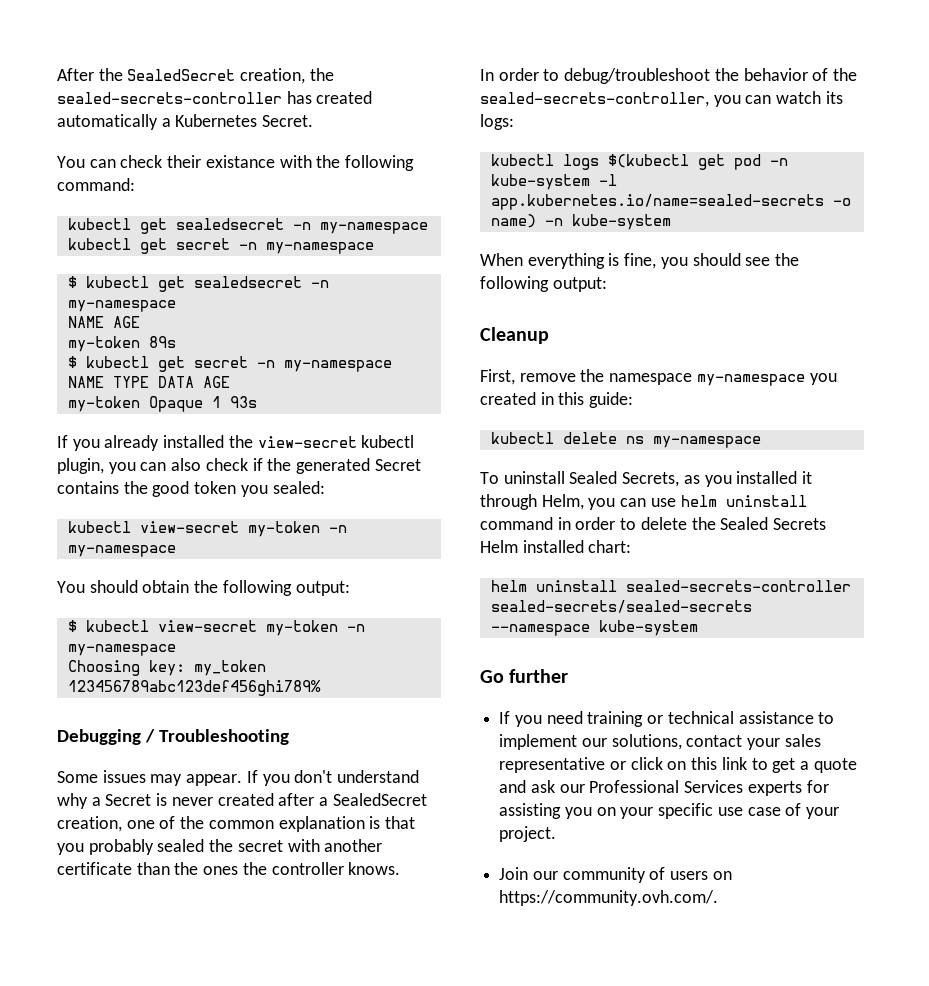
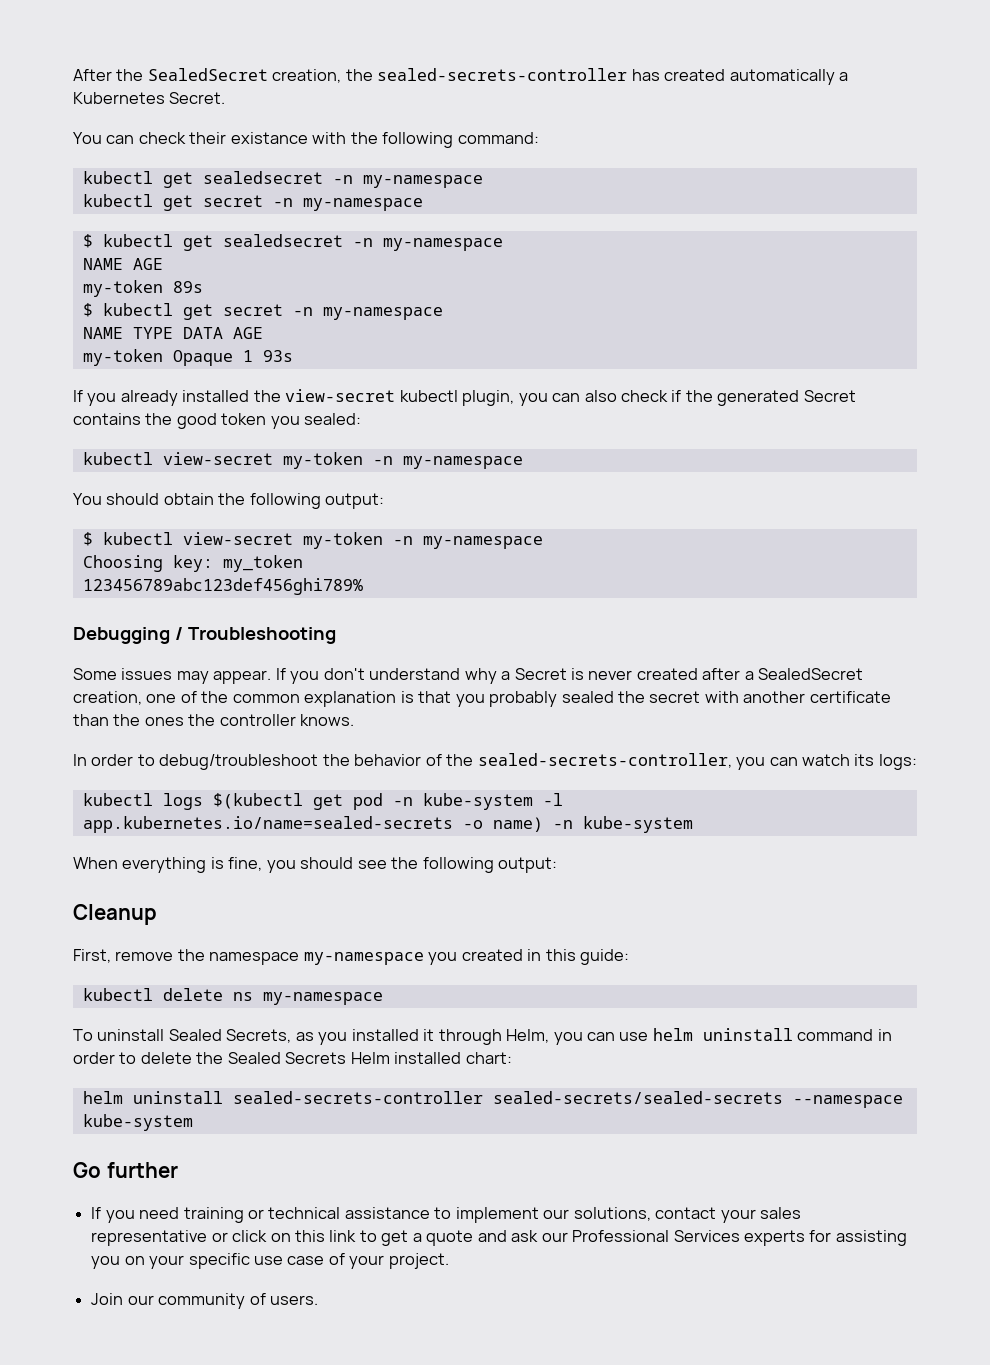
- Join our community of users on https://community.ovh.com/.
+ Join our community of users.

